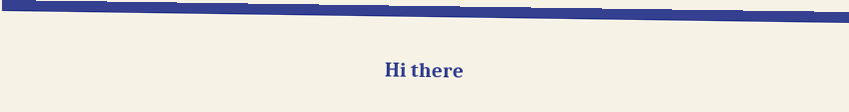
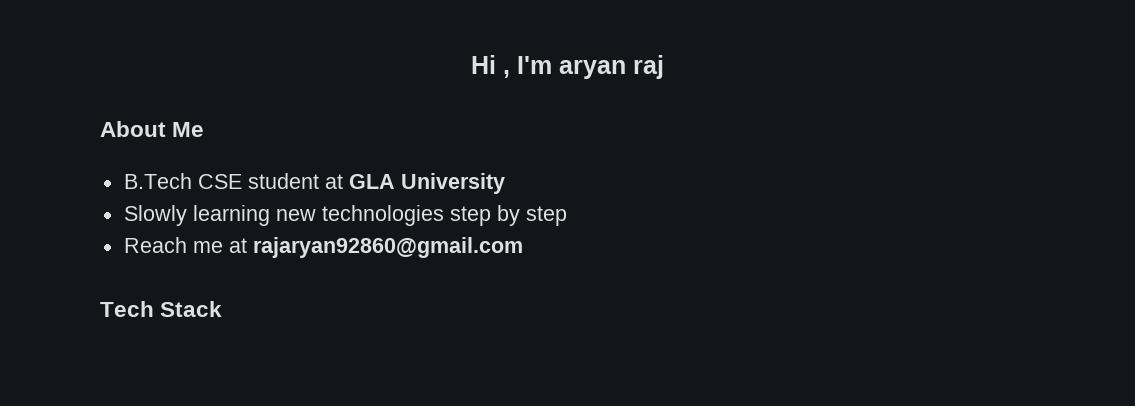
- Hi there
+ Hi , I'm aryan raj
+ About Me
+ B.Tech CSE student at GLA University
+ Slowly learning new technologies step by step
+ Reach me at rajaryan92860@gmail.com
+ Tech Stack

